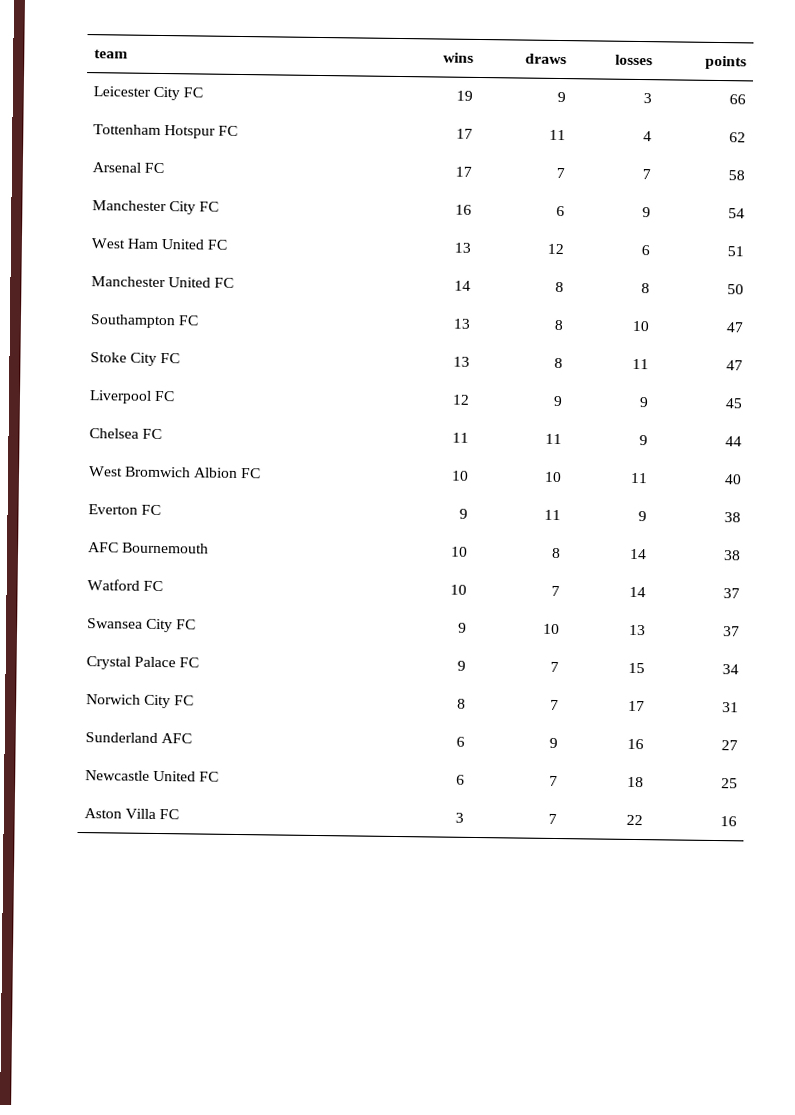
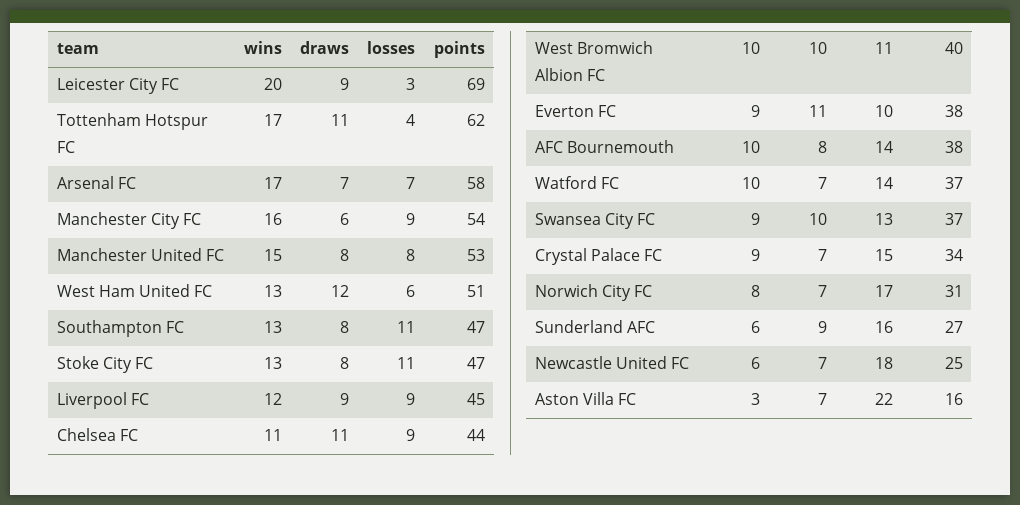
- Leicester City FC | 19 | 9 | 3 | 66
+ Leicester City FC | 20 | 9 | 3 | 69
+ Manchester United FC | 15 | 8 | 8 | 53
- Manchester United FC | 14 | 8 | 8 | 50
- Southampton FC | 13 | 8 | 10 | 47
+ Southampton FC | 13 | 8 | 11 | 47
- Everton FC | 9 | 11 | 9 | 38
+ Everton FC | 9 | 11 | 10 | 38

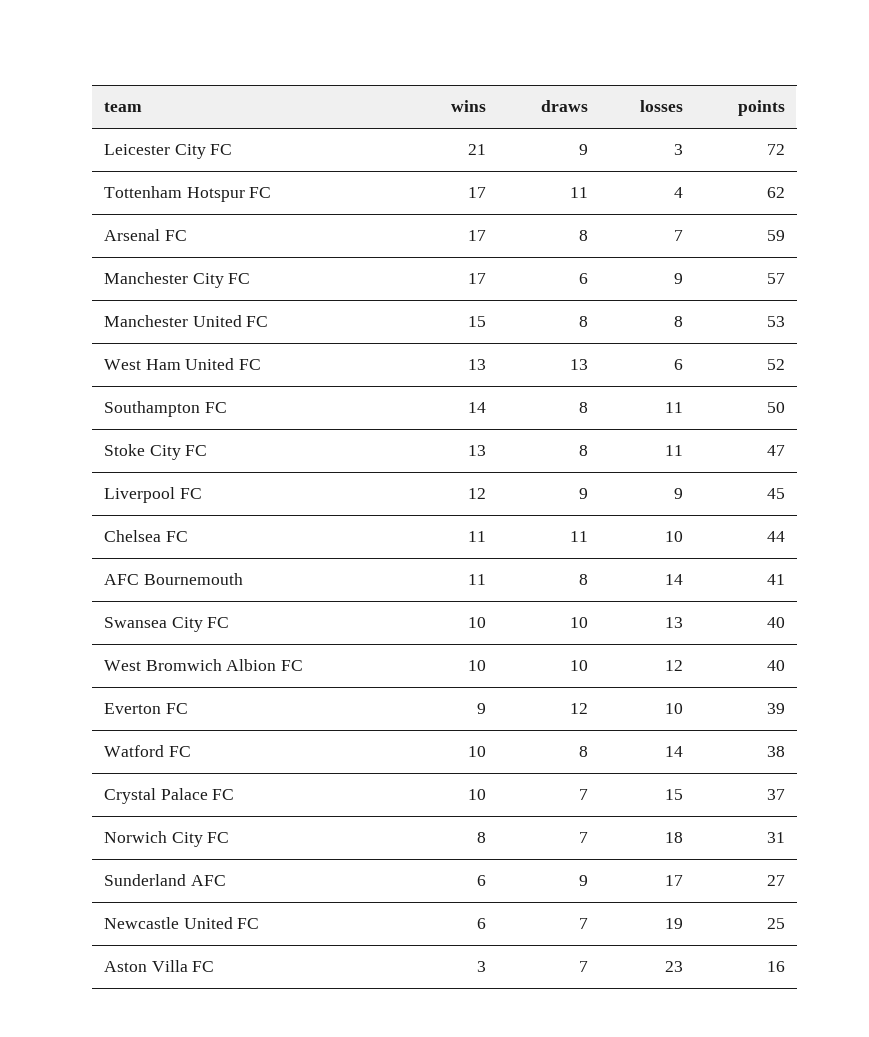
- Leicester City FC | 20 | 9 | 3 | 69
+ Leicester City FC | 21 | 9 | 3 | 72
- Arsenal FC | 17 | 7 | 7 | 58
+ Arsenal FC | 17 | 8 | 7 | 59
- Manchester City FC | 16 | 6 | 9 | 54
+ Manchester City FC | 17 | 6 | 9 | 57
- West Ham United FC | 13 | 12 | 6 | 51
+ West Ham United FC | 13 | 13 | 6 | 52
- Southampton FC | 13 | 8 | 11 | 47
+ Southampton FC | 14 | 8 | 11 | 50
- Chelsea FC | 11 | 11 | 9 | 44
+ Chelsea FC | 11 | 11 | 10 | 44
+ AFC Bournemouth | 11 | 8 | 14 | 41
+ Swansea City FC | 10 | 10 | 13 | 40
- West Bromwich Albion FC | 10 | 10 | 11 | 40
+ West Bromwich Albion FC | 10 | 10 | 12 | 40
- Everton FC | 9 | 11 | 10 | 38
- AFC Bournemouth | 10 | 8 | 14 | 38
+ Everton FC | 9 | 12 | 10 | 39
+ Watford FC | 10 | 8 | 14 | 38
- Watford FC | 10 | 7 | 14 | 37
- Swansea City FC | 9 | 10 | 13 | 37
- Crystal Palace FC | 9 | 7 | 15 | 34
+ Crystal Palace FC | 10 | 7 | 15 | 37
- Norwich City FC | 8 | 7 | 17 | 31
+ Norwich City FC | 8 | 7 | 18 | 31
- Sunderland AFC | 6 | 9 | 16 | 27
+ Sunderland AFC | 6 | 9 | 17 | 27
- Newcastle United FC | 6 | 7 | 18 | 25
+ Newcastle United FC | 6 | 7 | 19 | 25
- Aston Villa FC | 3 | 7 | 22 | 16
+ Aston Villa FC | 3 | 7 | 23 | 16

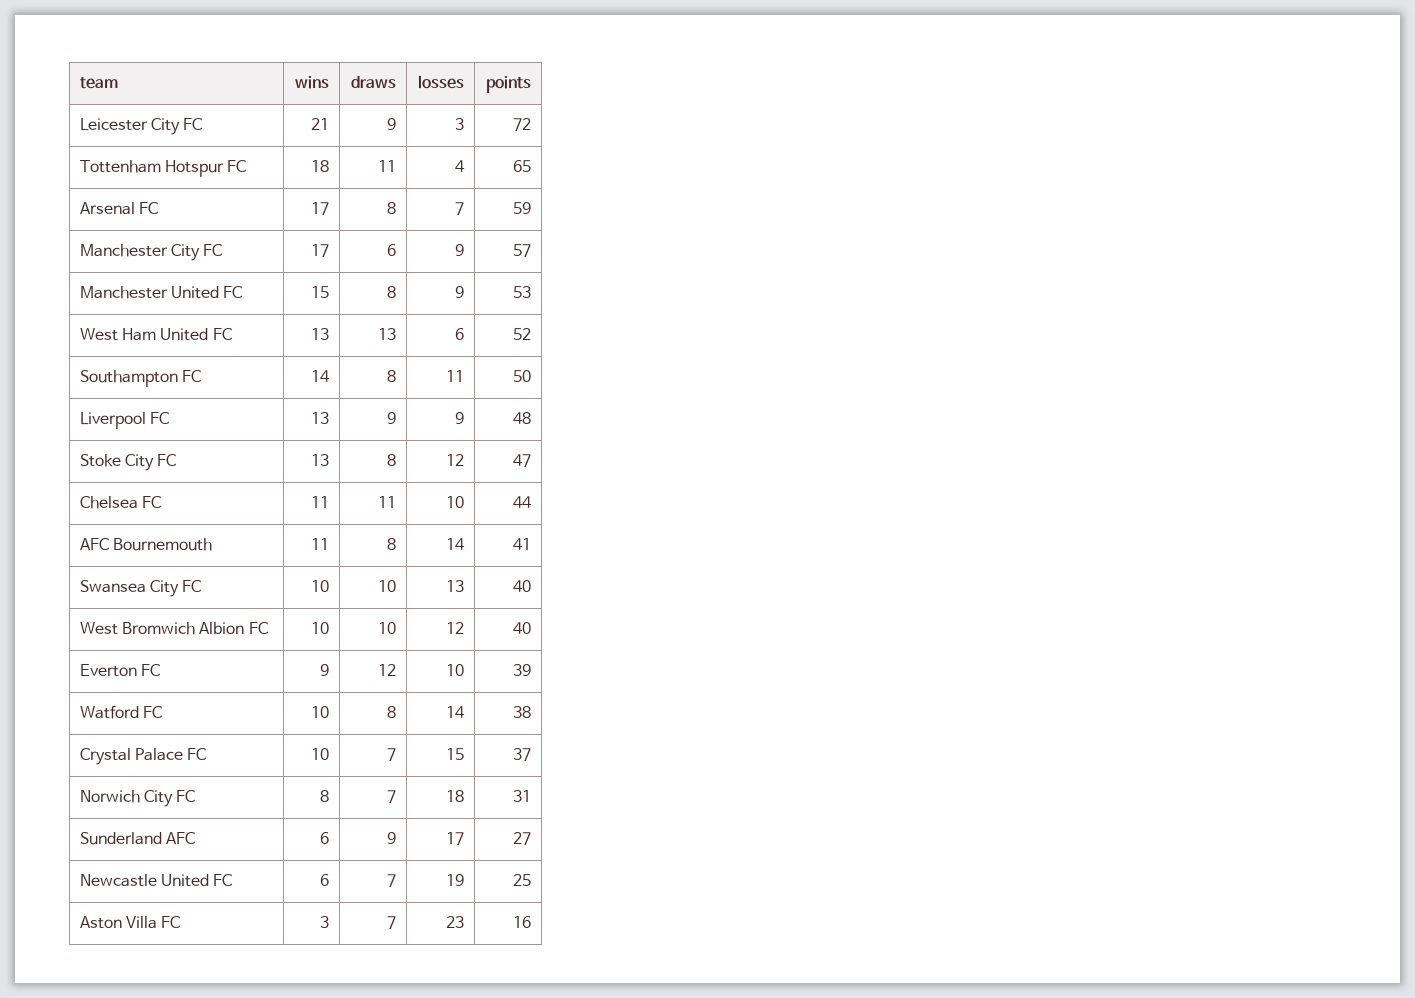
- Tottenham Hotspur FC | 17 | 11 | 4 | 62
+ Tottenham Hotspur FC | 18 | 11 | 4 | 65
- Manchester United FC | 15 | 8 | 8 | 53
+ Manchester United FC | 15 | 8 | 9 | 53
+ Liverpool FC | 13 | 9 | 9 | 48
- Stoke City FC | 13 | 8 | 11 | 47
+ Stoke City FC | 13 | 8 | 12 | 47
- Liverpool FC | 12 | 9 | 9 | 45

